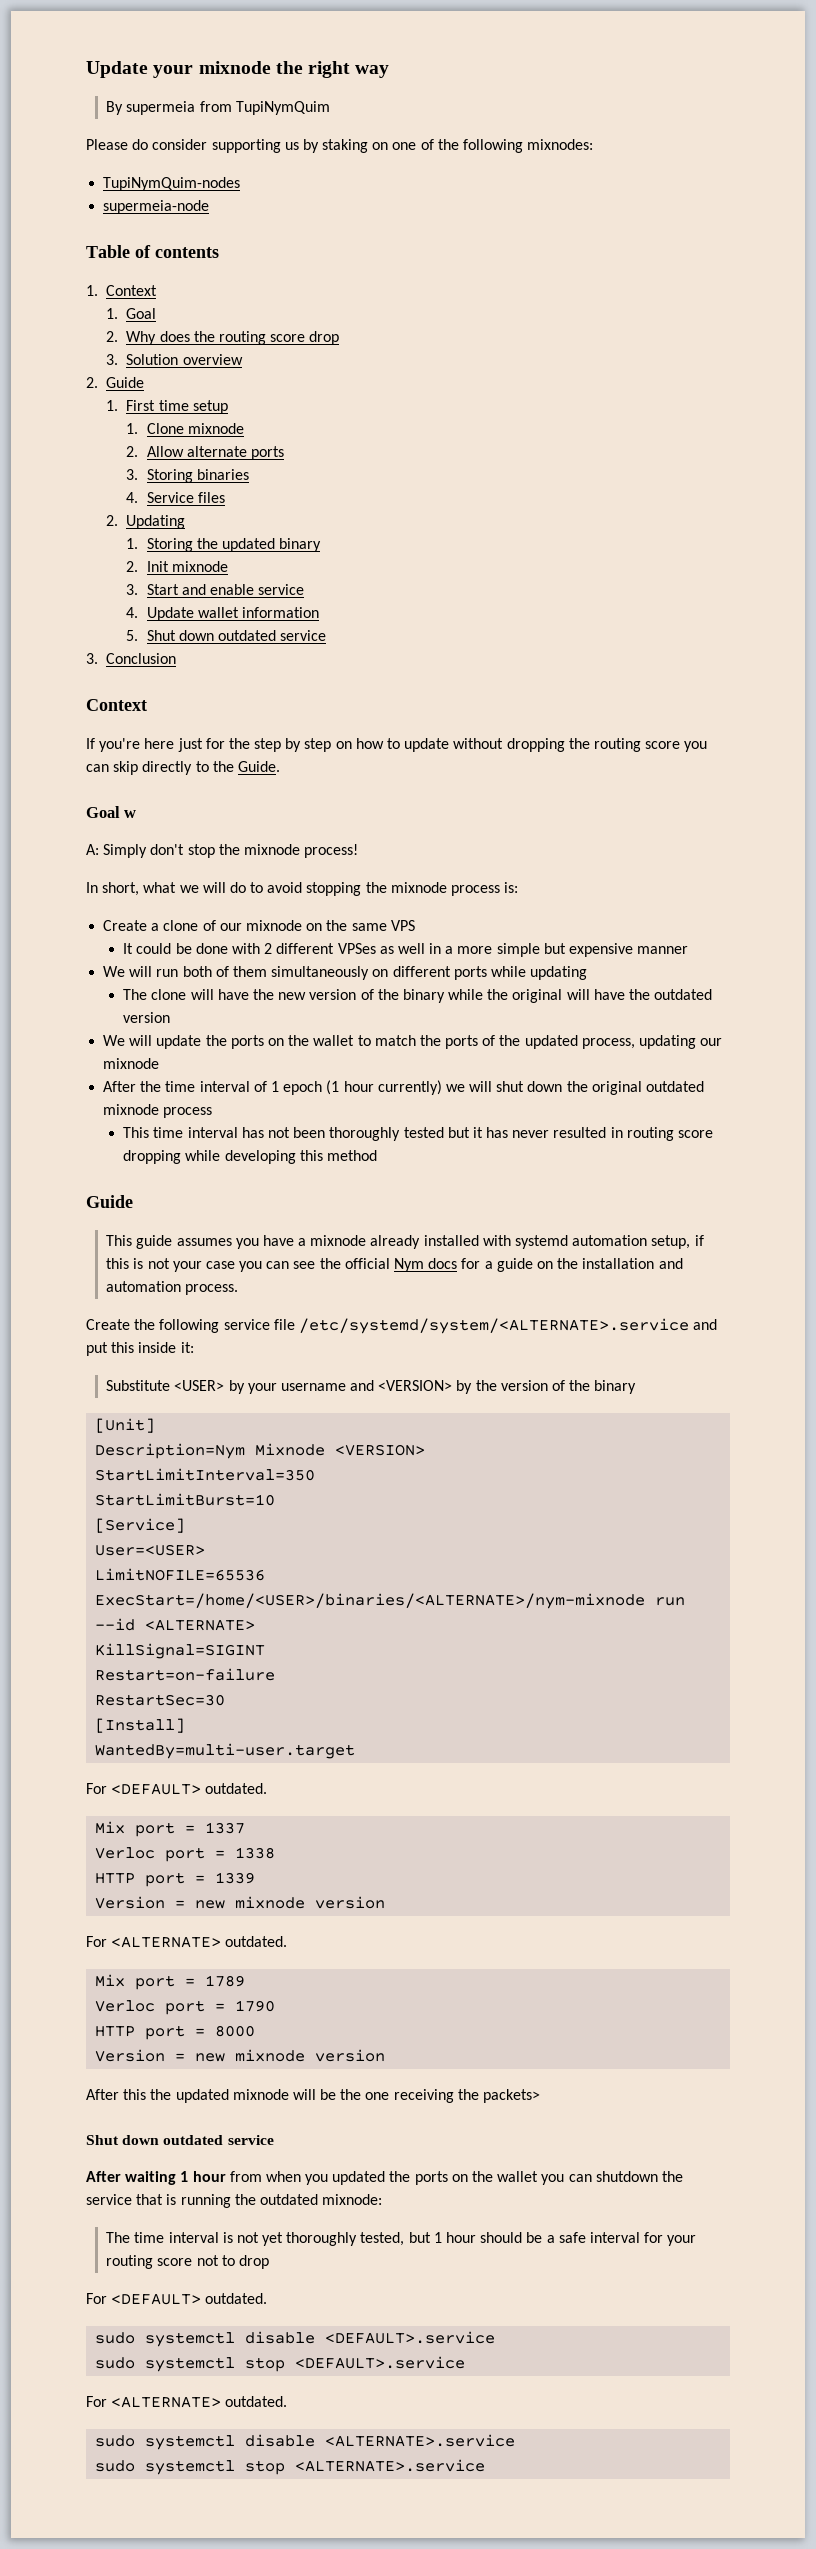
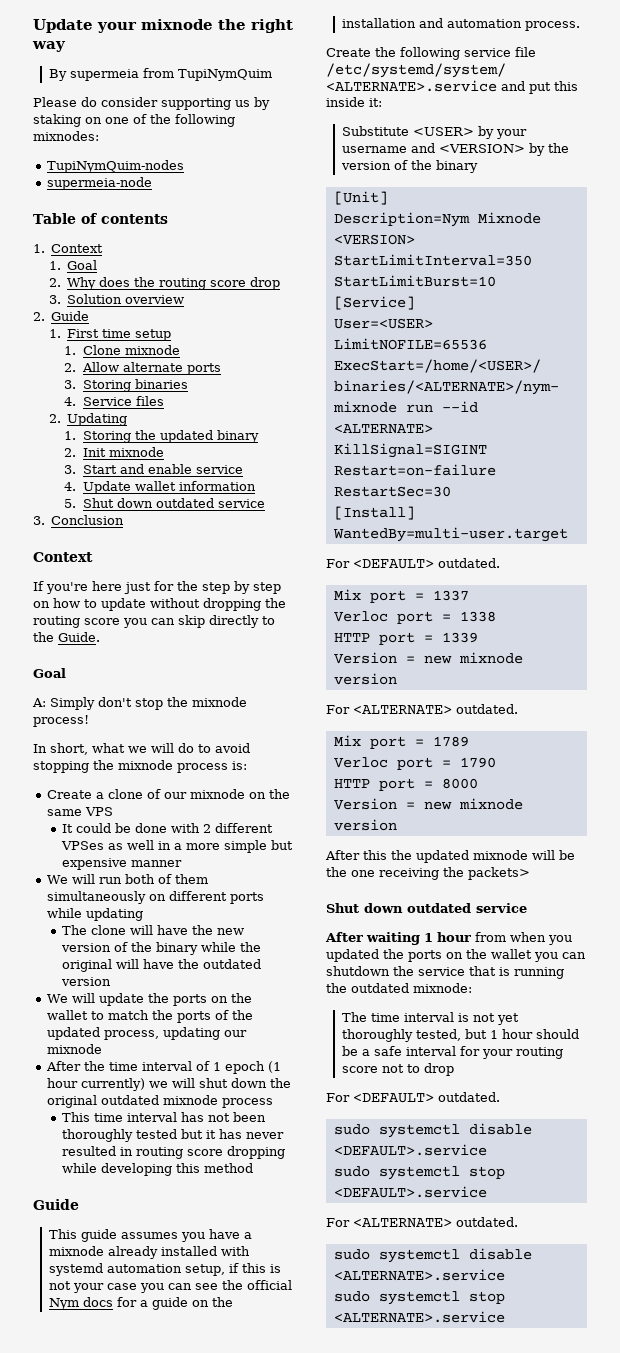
  If you're here just for the step by step on how to update without dropping the routing score you can skip directly to the Guide.
- Goal w
+ Goal

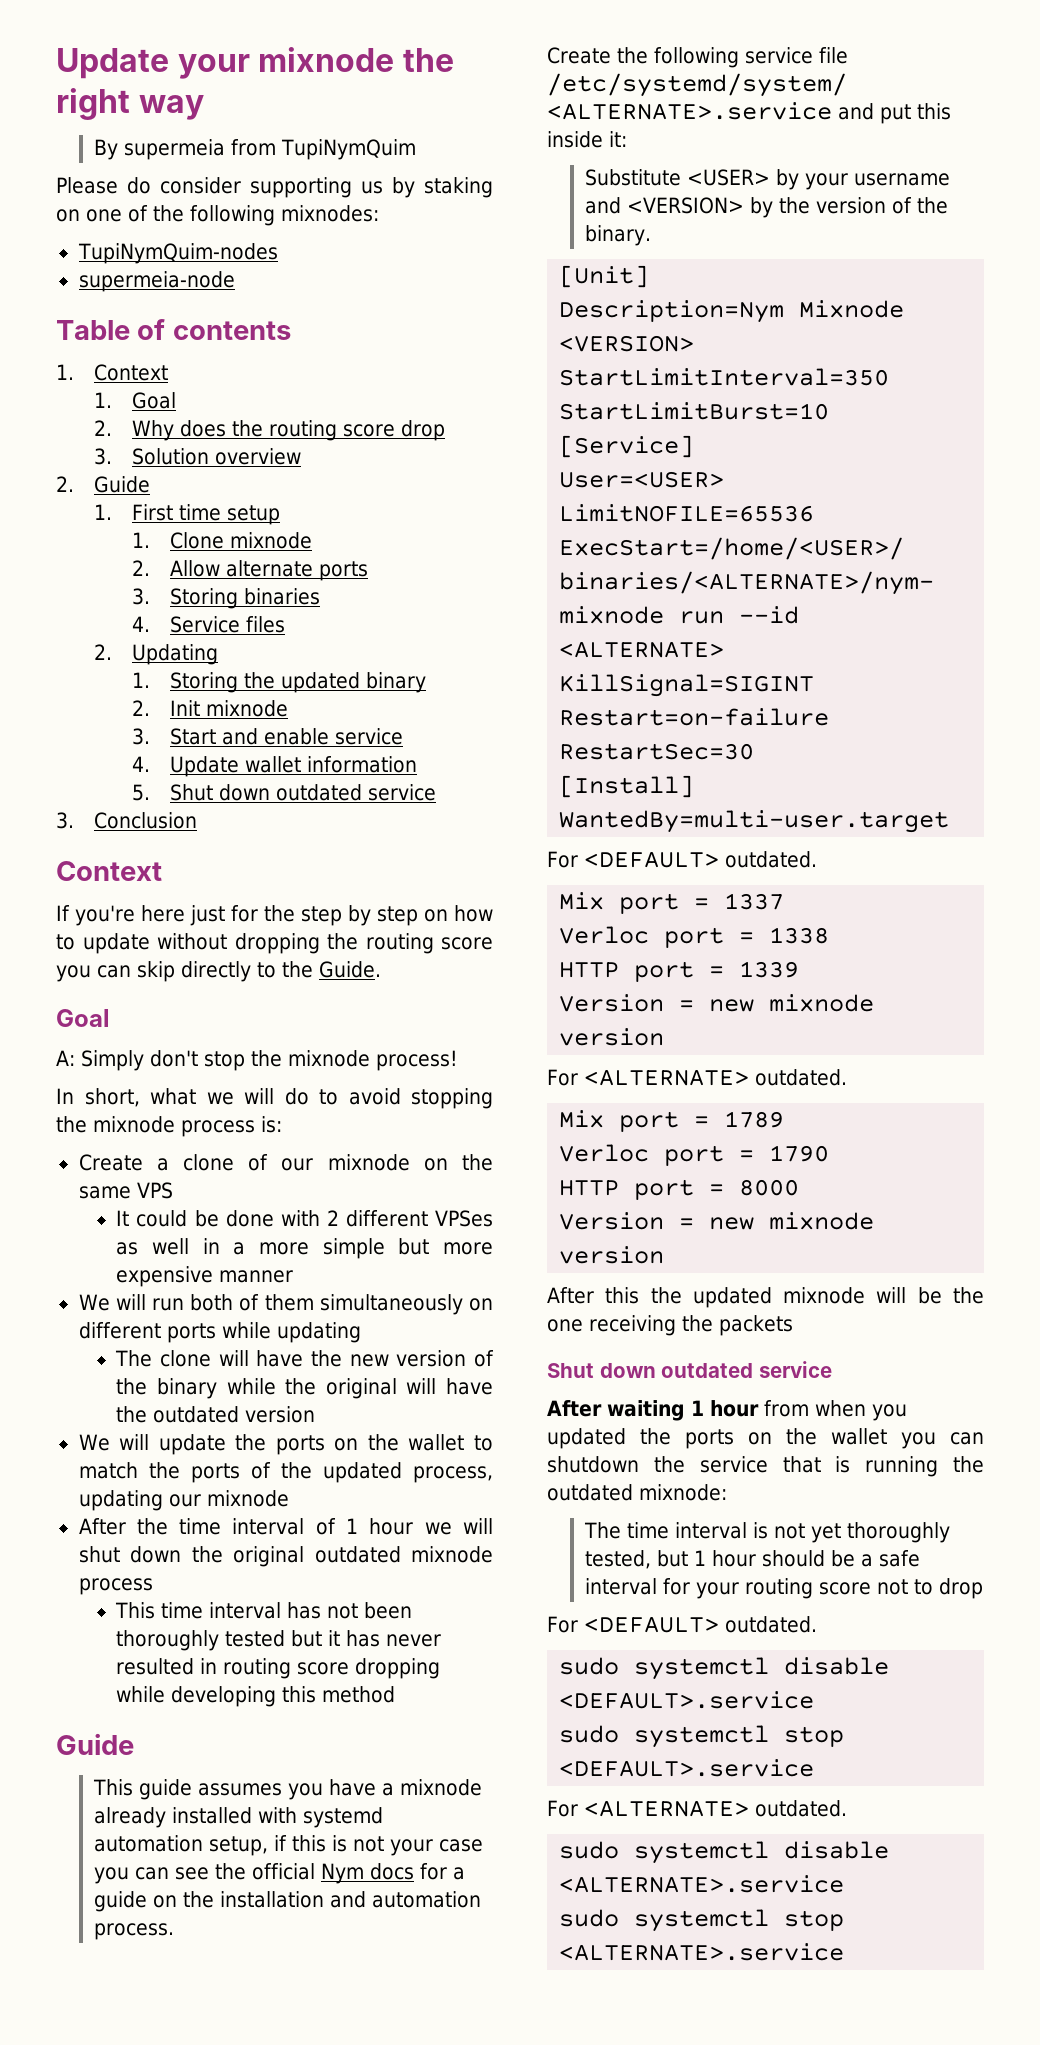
- It could be done with 2 different VPSes as well in a more simple but expensive manner
+ It could be done with 2 different VPSes as well in a more simple but more expensive manner
- After the time interval of 1 epoch (1 hour currently) we will shut down the original outdated mixnode process
+ After the time interval of 1 hour we will shut down the original outdated mixnode process
- Substitute <USER> by your username and <VERSION> by the version of the binary
+ Substitute <USER> by your username and <VERSION> by the version of the binary.
- After this the updated mixnode will be the one receiving the packets>
+ After this the updated mixnode will be the one receiving the packets

